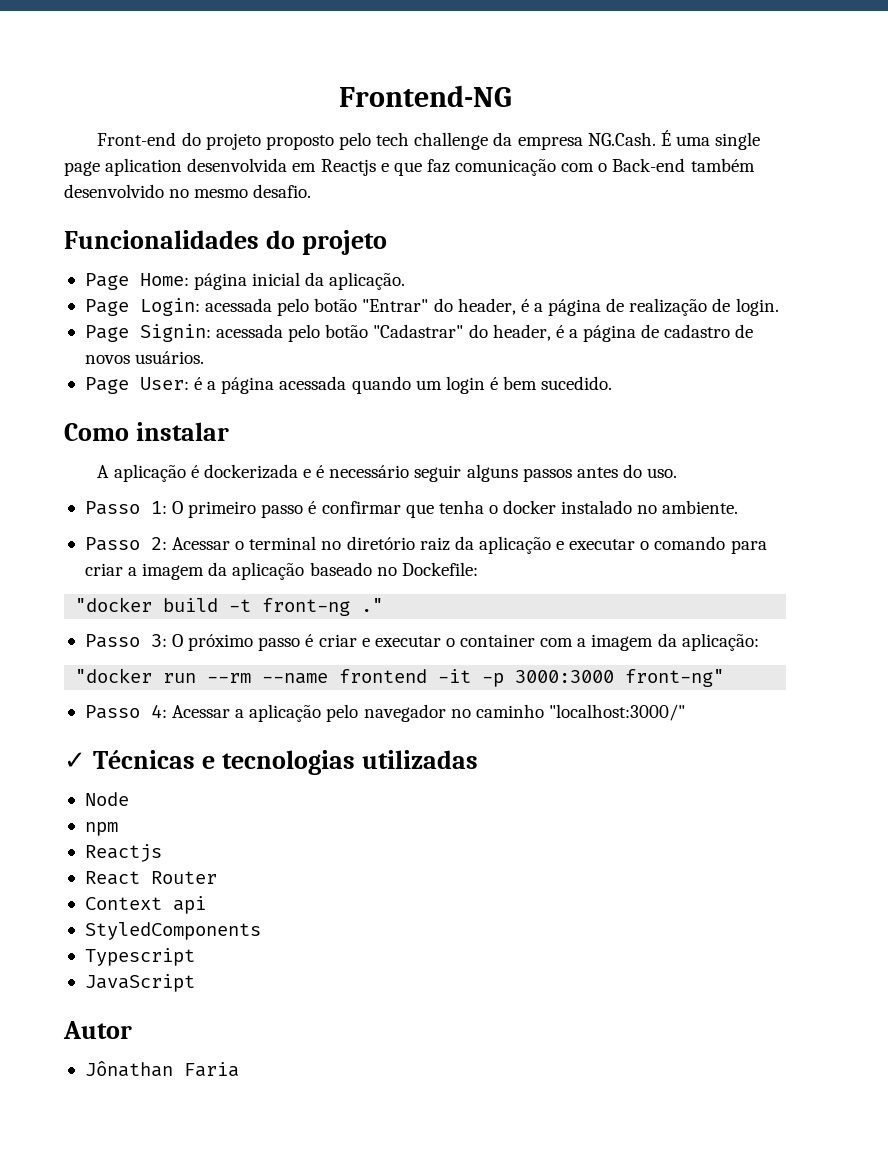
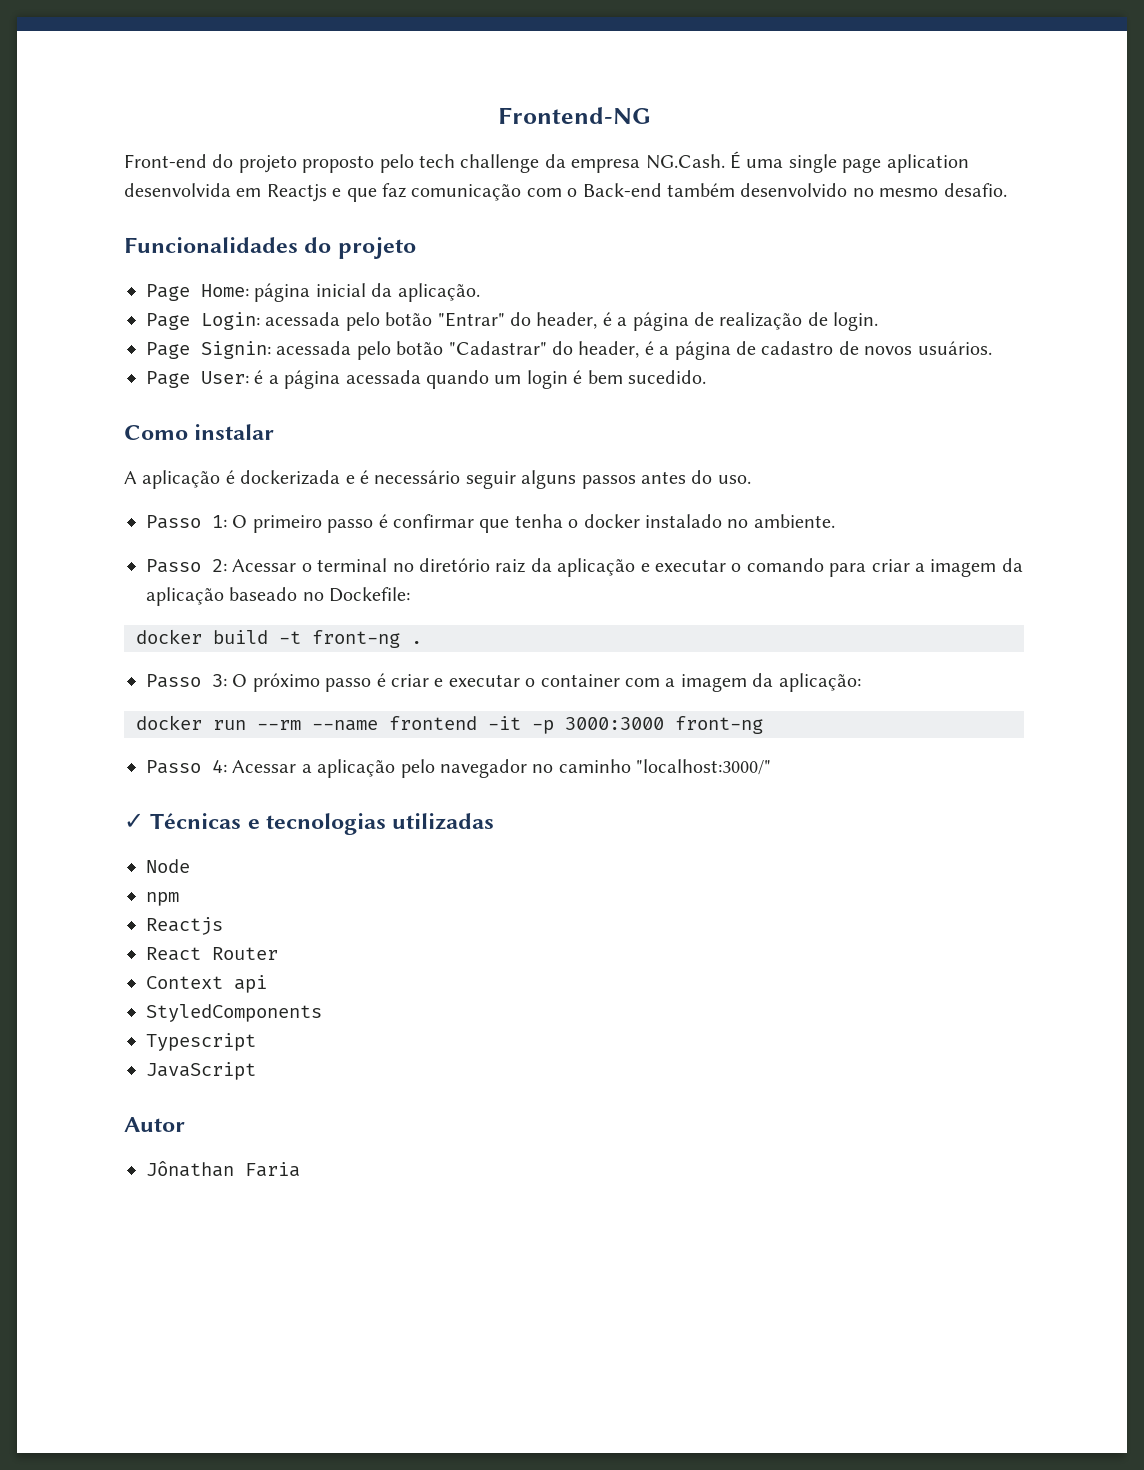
- "docker build -t front-ng ."
+ docker build -t front-ng .
- "docker run --rm --name frontend -it -p 3000:3000 front-ng"
+ docker run --rm --name frontend -it -p 3000:3000 front-ng

